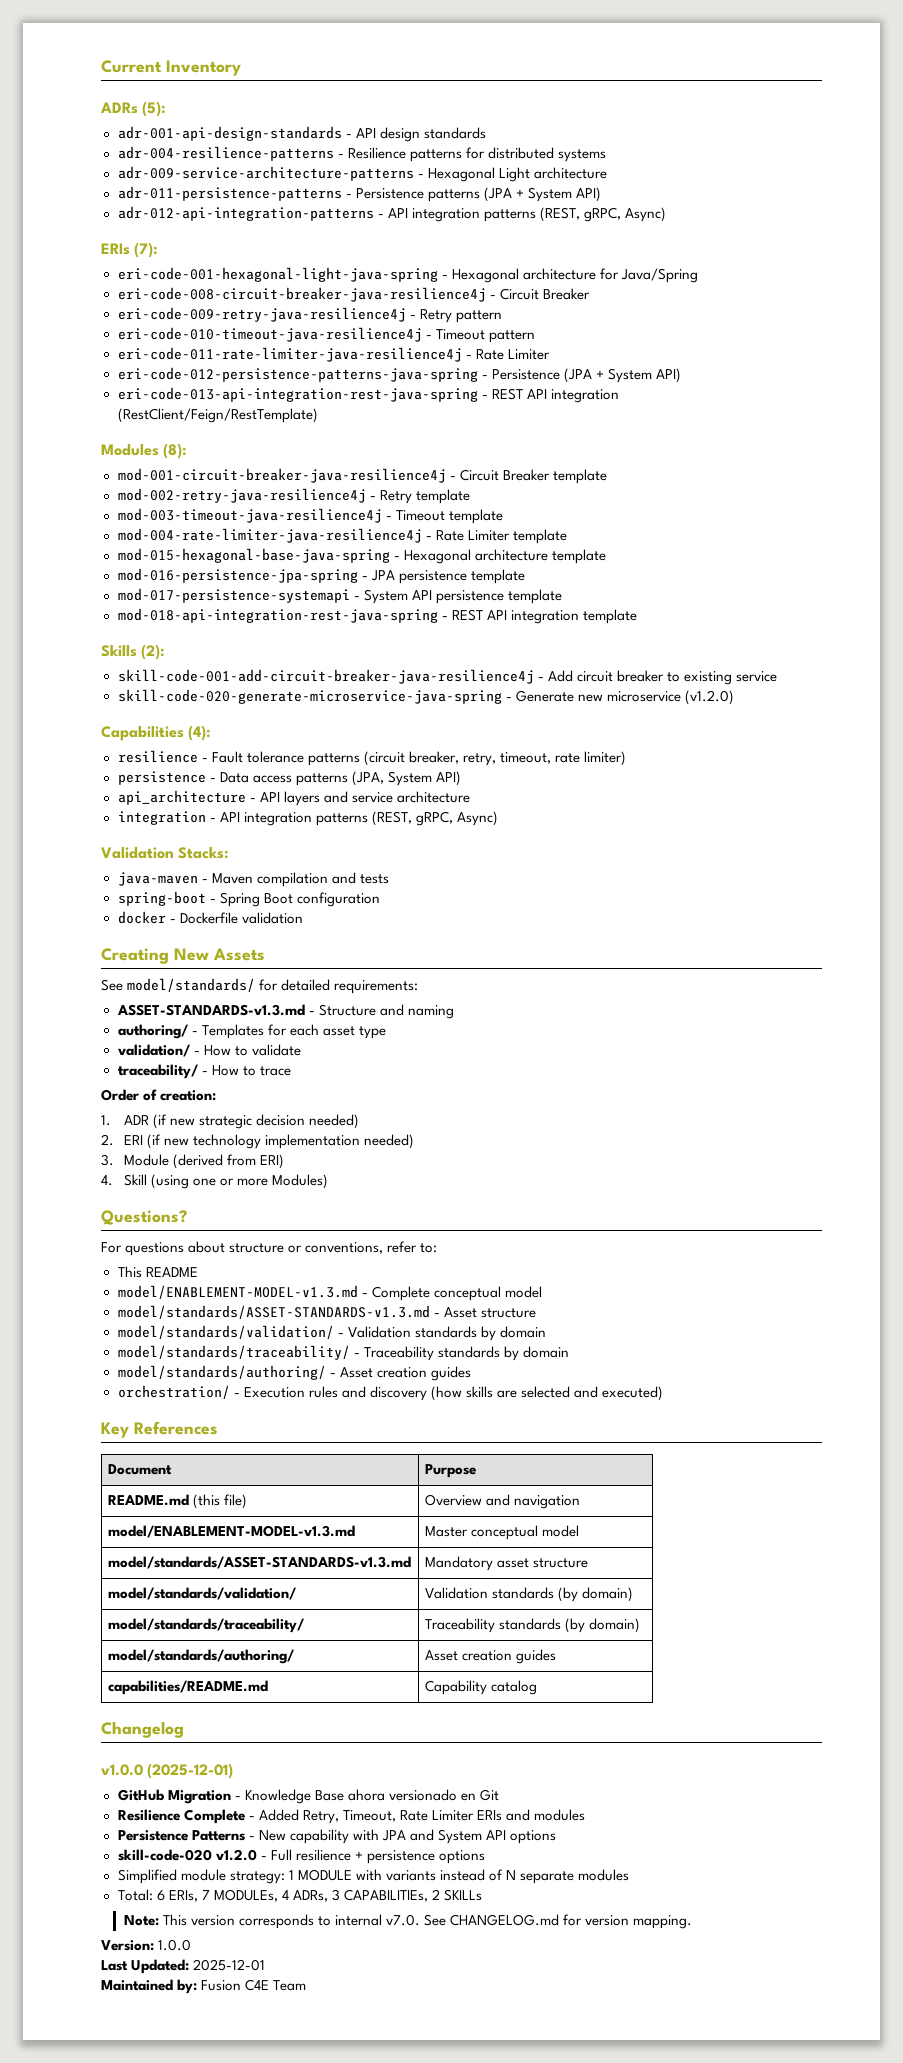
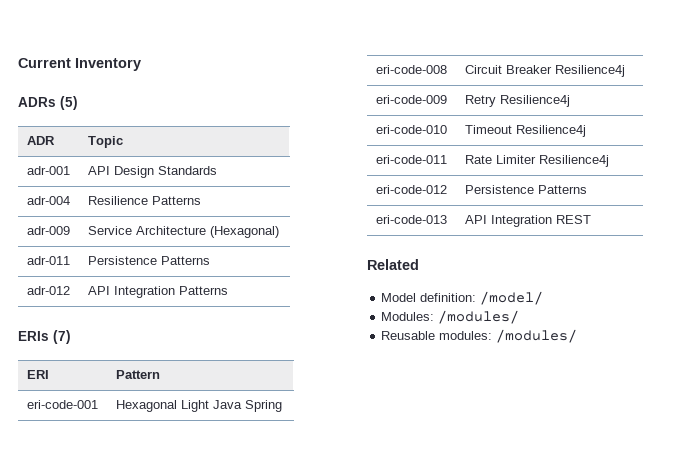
- ADRs (5):
- adr-001-api-design-standards - API design standards
- adr-004-resilience-patterns - Resilience patterns for distributed systems
- adr-009-service-architecture-patterns - Hexagonal Light architecture
- adr-011-persistence-patterns - Persistence patterns (JPA + System API)
- adr-012-api-integration-patterns - API integration patterns (REST, gRPC, Async)
- ERIs (7):
- eri-code-001-hexagonal-light-java-spring - Hexagonal architecture for Java/Spring
- eri-code-008-circuit-breaker-java-resilience4j - Circuit Breaker
- eri-code-009-retry-java-resilience4j - Retry pattern
- eri-code-010-timeout-java-resilience4j - Timeout pattern
- eri-code-011-rate-limiter-java-resilience4j - Rate Limiter
- eri-code-012-persistence-patterns-java-spring - Persistence (JPA + System API)
- eri-code-013-api-integration-rest-java-spring - REST API integration (RestClient/Feign/RestTemplate)
- Modules (8):
- mod-001-circuit-breaker-java-resilience4j - Circuit Breaker template
- mod-002-retry-java-resilience4j - Retry template
- mod-003-timeout-java-resilience4j - Timeout template
- mod-004-rate-limiter-java-resilience4j - Rate Limiter template
- mod-015-hexagonal-base-java-spring - Hexagonal architecture template
- mod-016-persistence-jpa-spring - JPA persistence template
- mod-017-persistence-systemapi - System API persistence template
- mod-018-api-integration-rest-java-spring - REST API integration template
- Skills (2):
- skill-code-001-add-circuit-breaker-java-resilience4j - Add circuit breaker to existing service
- skill-code-020-generate-microservice-java-spring - Generate new microservice (v1.2.0)
- Capabilities (4):
- resilience - Fault tolerance patterns (circuit breaker, retry, timeout, rate limiter)
- persistence - Data access patterns (JPA, System API)
- api_architecture - API layers and service architecture
- integration - API integration patterns (REST, gRPC, Async)
- Validation Stacks:
- java-maven - Maven compilation and tests
- spring-boot - Spring Boot configuration
- docker - Dockerfile validation
- Creating New Assets
- See model/standards/ for detailed requirements:
- ASSET-STANDARDS-v1.3.md - Structure and naming
- authoring/ - Templates for each asset type
- validation/ - How to validate
- traceability/ - How to trace
- Order of creation:
- 1. ADR (if new strategic decision needed)
- 2. ERI (if new technology implementation needed)
- 3. Module (derived from ERI)
- 4. Skill (using one or more Modules)
- Questions?
- For questions about structure or conventions, refer to:
- This README
- model/ENABLEMENT-MODEL-v1.3.md - Complete conceptual model
- model/standards/ASSET-STANDARDS-v1.3.md - Asset structure
- model/standards/validation/ - Validation standards by domain
- model/standards/traceability/ - Traceability standards by domain
- model/standards/authoring/ - Asset creation guides
- orchestration/ - Execution rules and discovery (how skills are selected and executed)
- Key References
- Document | Purpose
- README.md (this file) | Overview and navigation
- model/ENABLEMENT-MODEL-v1.3.md | Master conceptual model
- model/standards/ASSET-STANDARDS-v1.3.md | Mandatory asset structure
- model/standards/validation/ | Validation standards (by domain)
- model/standards/traceability/ | Traceability standards (by domain)
- model/standards/authoring/ | Asset creation guides
- capabilities/README.md | Capability catalog
- Changelog
- v1.0.0 (2025-12-01)
- GitHub Migration - Knowledge Base ahora versionado en Git
- Resilience Complete - Added Retry, Timeout, Rate Limiter ERIs and modules
- Persistence Patterns - New capability with JPA and System API options
- skill-code-020 v1.2.0 - Full resilience + persistence options
- Simplified module strategy: 1 MODULE with variants instead of N separate modules
- Total: 6 ERIs, 7 MODULEs, 4 ADRs, 3 CAPABILITIEs, 2 SKILLs
- Note: This version corresponds to internal v7.0. See CHANGELOG.md for version mapping.
- Version: 1.0.0
- Last Updated: 2025-12-01
- Maintained by: Fusion C4E Team
+ ADRs (5)
+ ADR | Topic
+ adr-001 | API Design Standards
+ adr-004 | Resilience Patterns
+ adr-009 | Service Architecture (Hexagonal)
+ adr-011 | Persistence Patterns
+ adr-012 | API Integration Patterns
+ ERIs (7)
+ ERI | Pattern
+ eri-code-001 | Hexagonal Light Java Spring
+ eri-code-008 | Circuit Breaker Resilience4j
+ eri-code-009 | Retry Resilience4j
+ eri-code-010 | Timeout Resilience4j
+ eri-code-011 | Rate Limiter Resilience4j
+ eri-code-012 | Persistence Patterns
+ eri-code-013 | API Integration REST
+ Related
+ Model definition: /model/
+ Modules: /modules/
+ Reusable modules: /modules/

